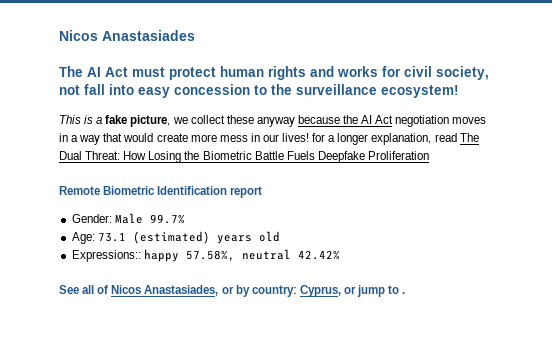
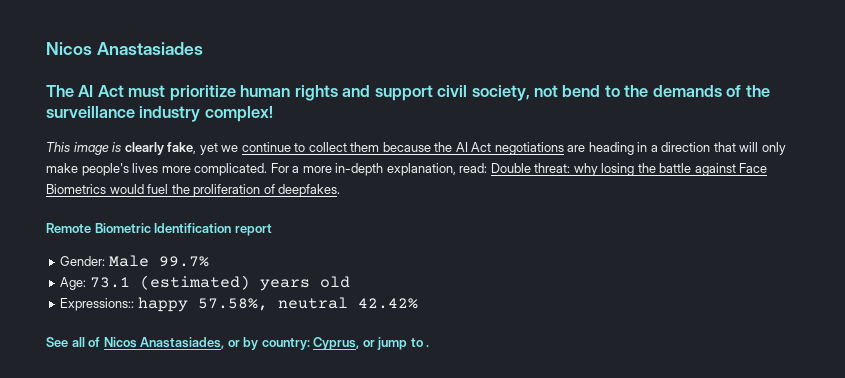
- The AI Act must protect human rights and works for civil society, not fall into easy concession to the surveillance ecosystem!
- This is a fake picture, we collect these anyway because the AI Act negotiation moves in a way that would create more mess in our lives! for a longer explanation, read The Dual Threat: How Losing the Biometric Battle Fuels Deepfake Proliferation
+ The AI Act must prioritize human rights and support civil society, not bend to the demands of the surveillance industry complex!
+ This image is clearly fake, yet we continue to collect them because the AI Act negotiations are heading in a direction that will only make people's lives more complicated. For a more in-depth explanation, read: Double threat: why losing the battle against Face Biometrics would fuel the proliferation of deepfakes.

